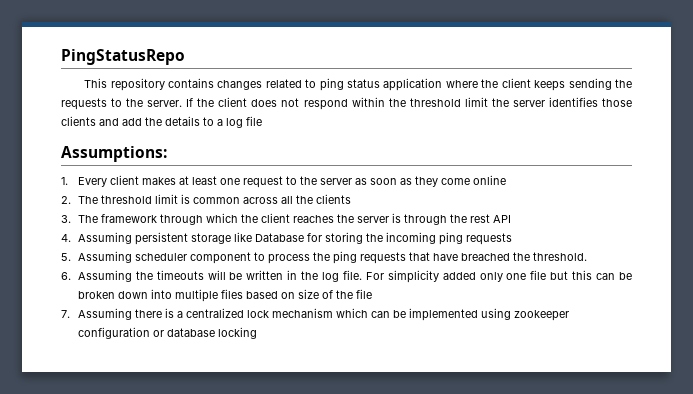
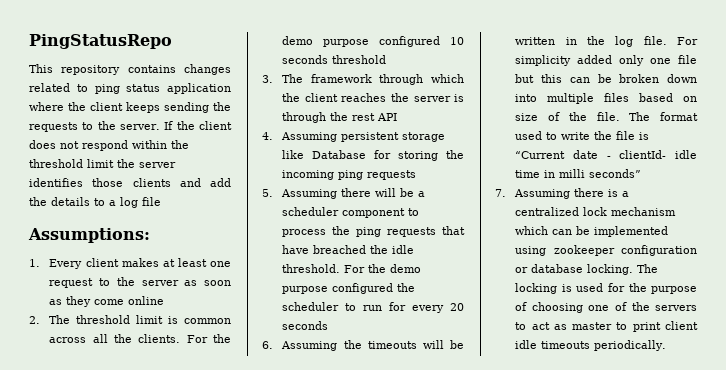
- 2. The threshold limit is common across all the clients
+ 2. The threshold limit is common across all the clients. For the demo purpose configured 10 seconds threshold
- 5. Assuming scheduler component to process the ping requests that have breached the threshold.
+ 5. Assuming there will be a scheduler component to process the ping requests that have breached the idle threshold. For the demo purpose configured the scheduler to run for every 20 seconds
- For simplicity added only one file but this can be broken down into multiple files based on size of the file
+ For simplicity added only one file but this can be broken down into multiple files based on size of the file. The format used to write the file is “Current date - clientId- idle time in milli seconds”
- 7. Assuming there is a centralized lock mechanism which can be implemented using zookeeper configuration or database locking
+ 7. Assuming there is a centralized lock mechanism which can be implemented using zookeeper configuration or database locking. The locking is used for the purpose of choosing one of the servers to act as master to print client idle timeouts periodically.

